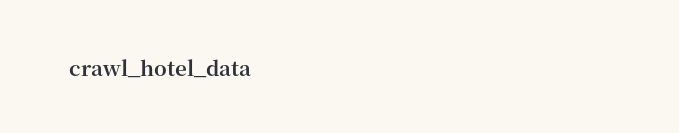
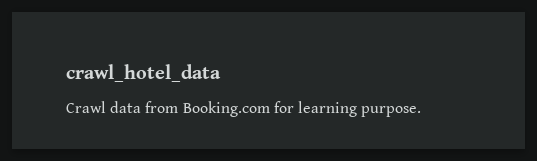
+ Crawl data from Booking.com for learning purpose.

